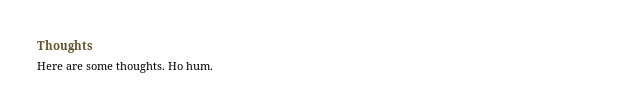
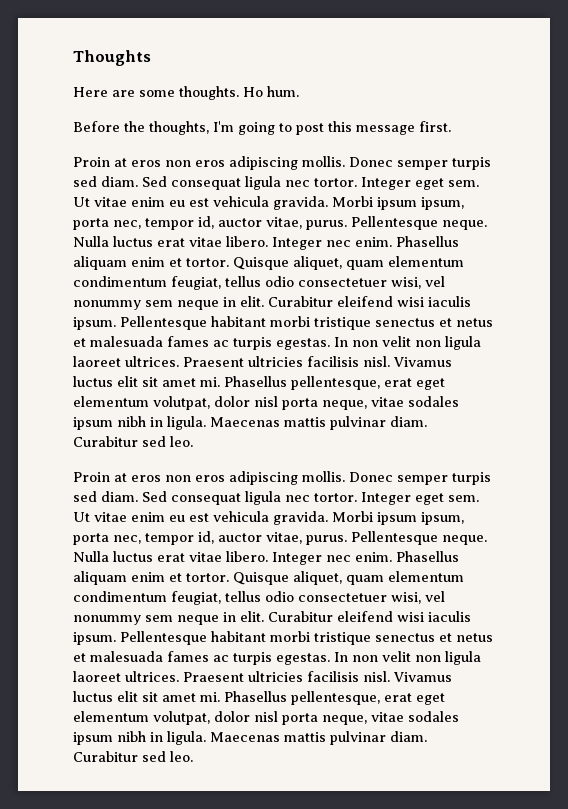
+ Before the thoughts, I'm going to post this message first.
+ Proin at eros non eros adipiscing mollis. Donec semper turpis sed diam. Sed consequat ligula nec tortor. Integer eget sem. Ut vitae enim eu est vehicula gravida. Morbi ipsum ipsum, porta nec, tempor id, auctor vitae, purus. Pellentesque neque. Nulla luctus erat vitae libero. Integer nec enim. Phasellus aliquam enim et tortor. Quisque aliquet, quam elementum condimentum feugiat, tellus odio consectetuer wisi, vel nonummy sem neque in elit. Curabitur eleifend wisi iaculis ipsum. Pellentesque habitant morbi tristique senectus et netus et malesuada fames ac turpis egestas. In non velit non ligula laoreet ultrices. Praesent ultricies facilisis nisl. Vivamus luctus elit sit amet mi. Phasellus pellentesque, erat eget elementum volutpat, dolor nisl porta neque, vitae sodales ipsum nibh in ligula. Maecenas mattis pulvinar diam. Curabitur sed leo.
+ Proin at eros non eros adipiscing mollis. Donec semper turpis sed diam. Sed consequat ligula nec tortor. Integer eget sem. Ut vitae enim eu est vehicula gravida. Morbi ipsum ipsum, porta nec, tempor id, auctor vitae, purus. Pellentesque neque. Nulla luctus erat vitae libero. Integer nec enim. Phasellus aliquam enim et tortor. Quisque aliquet, quam elementum condimentum feugiat, tellus odio consectetuer wisi, vel nonummy sem neque in elit. Curabitur eleifend wisi iaculis ipsum. Pellentesque habitant morbi tristique senectus et netus et malesuada fames ac turpis egestas. In non velit non ligula laoreet ultrices. Praesent ultricies facilisis nisl. Vivamus luctus elit sit amet mi. Phasellus pellentesque, erat eget elementum volutpat, dolor nisl porta neque, vitae sodales ipsum nibh in ligula. Maecenas mattis pulvinar diam. Curabitur sed leo.

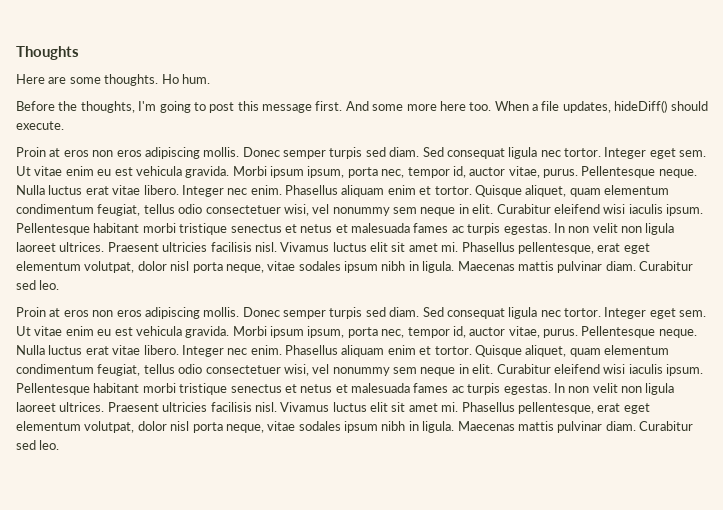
+ And some more here too. When a file updates, hideDiff() should execute.

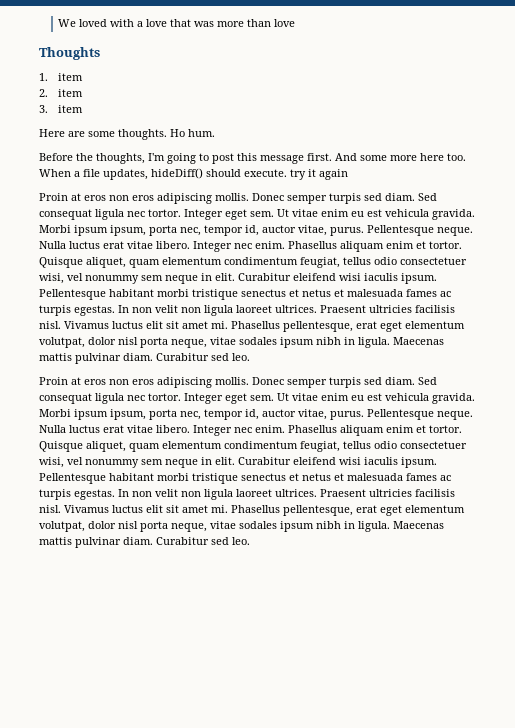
+ We loved with a love that was more than love
  Thoughts
+ 1. item
+ 2. item
+ 3. item
- When a file updates, hideDiff() should execute.
+ When a file updates, hideDiff() should execute. try it again

